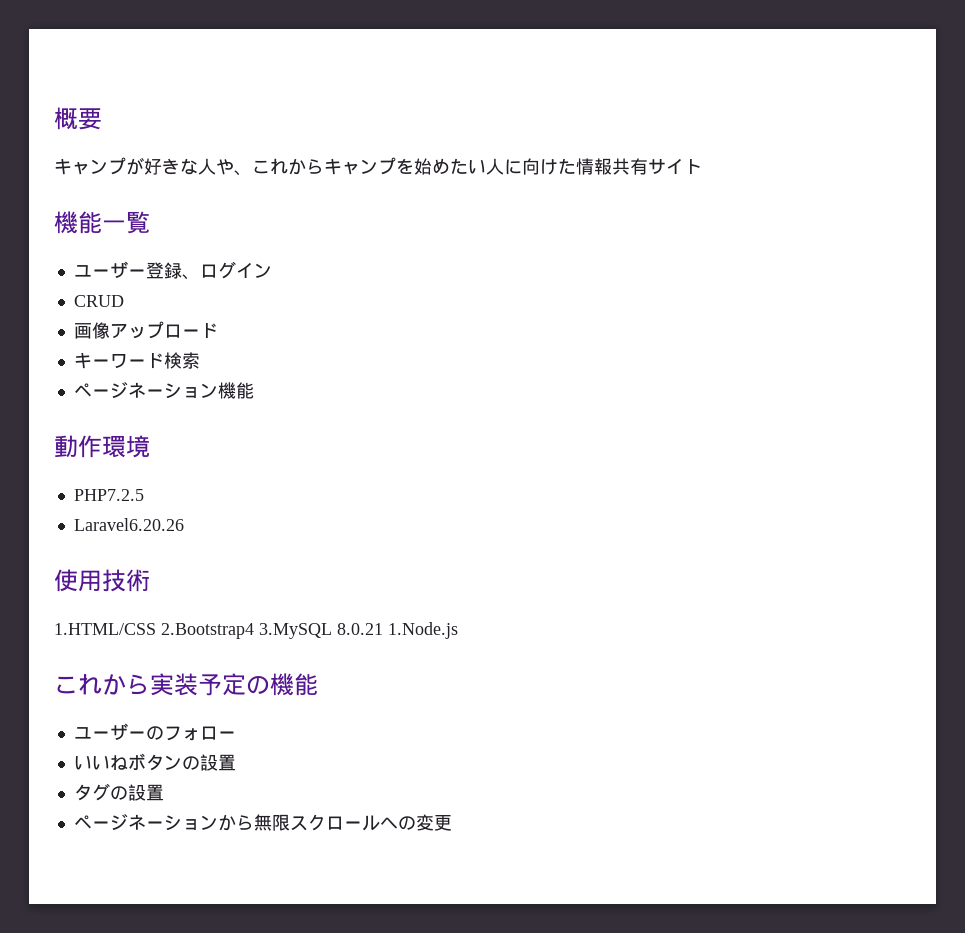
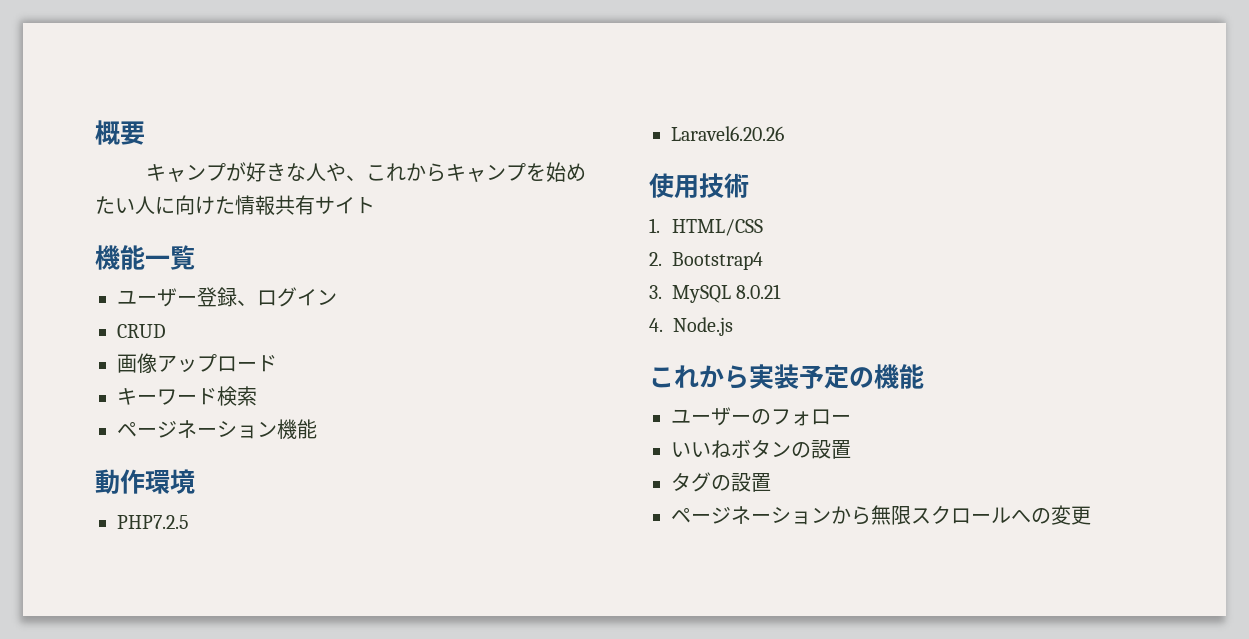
- 1.HTML/CSS 2.Bootstrap4 3.MySQL 8.0.21 1.Node.js
+ 1. HTML/CSS
+ 2. Bootstrap4
+ 3. MySQL 8.0.21
+ 4. Node.js

